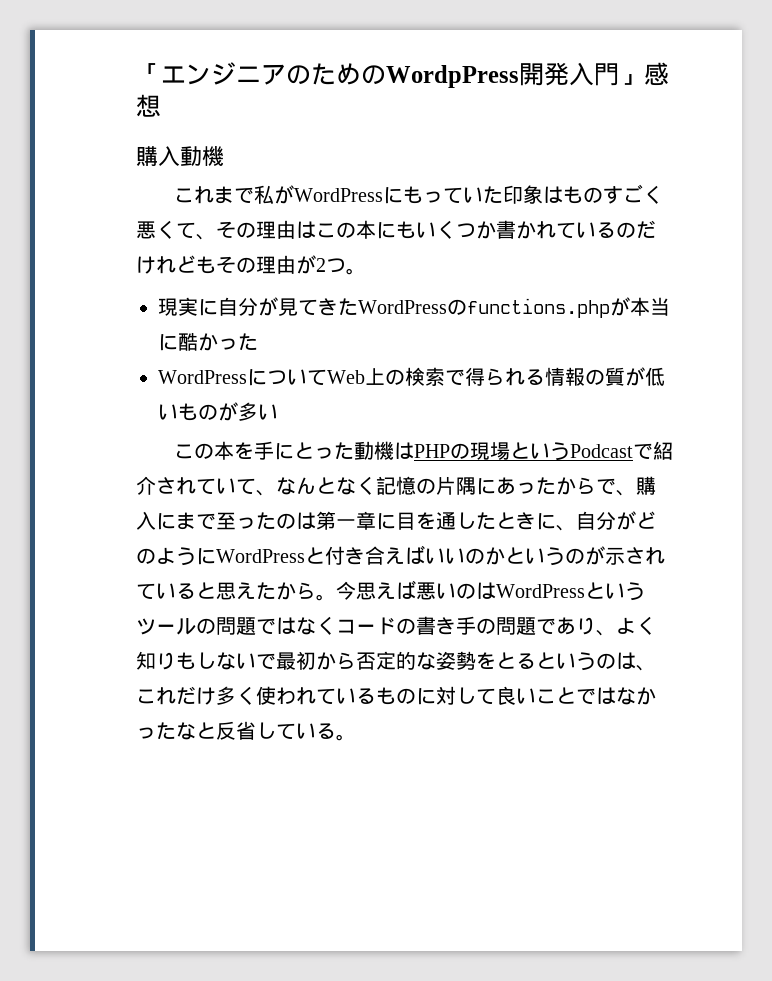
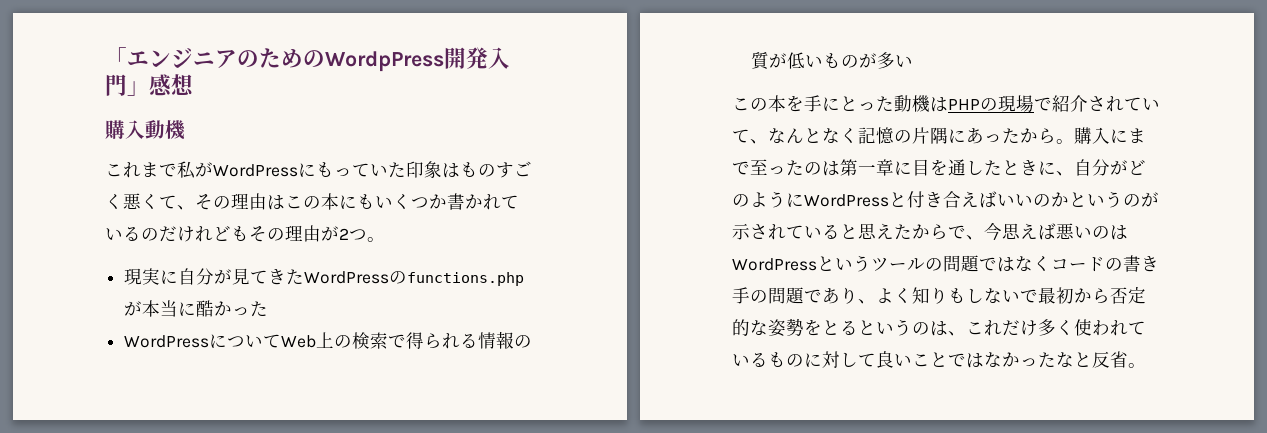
- この本を手にとった動機はPHPの現場というPodcastで紹介されていて、なんとなく記憶の片隅にあったからで、購入にまで至ったのは第一章に目を通したときに、自分がどのようにWordPressと付き合えばいいのかというのが示されていると思えたから。今思えば悪いのはWordPressというツールの問題ではなくコードの書き手の問題であり、よく知りもしないで最初から否定的な姿勢をとるというのは、これだけ多く使われているものに対して良いことではなかったなと反省している。
+ この本を手にとった動機はPHPの現場で紹介されていて、なんとなく記憶の片隅にあったから。購入にまで至ったのは第一章に目を通したときに、自分がどのようにWordPressと付き合えばいいのかというのが示されていると思えたからで、今思えば悪いのはWordPressというツールの問題ではなくコードの書き手の問題であり、よく知りもしないで最初から否定的な姿勢をとるというのは、これだけ多く使われているものに対して良いことではなかったなと反省。

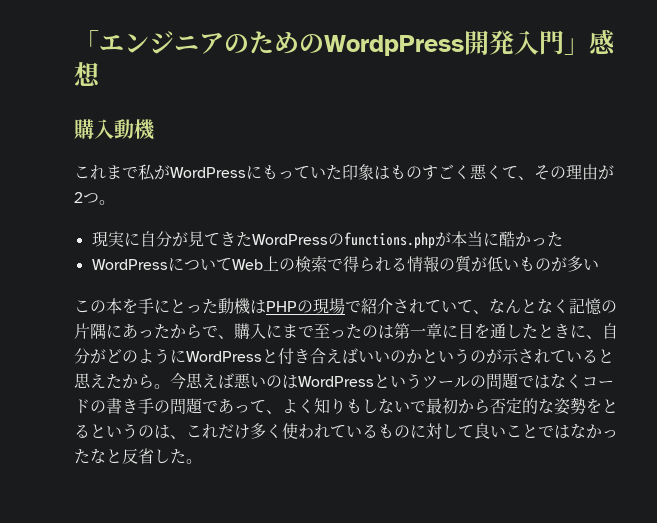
- これまで私がWordPressにもっていた印象はものすごく悪くて、その理由はこの本にもいくつか書かれているのだけれどもその理由が2つ。
+ これまで私がWordPressにもっていた印象はものすごく悪くて、その理由が2つ。
- この本を手にとった動機はPHPの現場で紹介されていて、なんとなく記憶の片隅にあったから。購入にまで至ったのは第一章に目を通したときに、自分がどのようにWordPressと付き合えばいいのかというのが示されていると思えたからで、今思えば悪いのはWordPressというツールの問題ではなくコードの書き手の問題であり、よく知りもしないで最初から否定的な姿勢をとるというのは、これだけ多く使われているものに対して良いことではなかったなと反省。
+ この本を手にとった動機はPHPの現場で紹介されていて、なんとなく記憶の片隅にあったからで、購入にまで至ったのは第一章に目を通したときに、自分がどのようにWordPressと付き合えばいいのかというのが示されていると思えたから。今思えば悪いのはWordPressというツールの問題ではなくコードの書き手の問題であって、よく知りもしないで最初から否定的な姿勢をとるというのは、これだけ多く使われているものに対して良いことではなかったなと反省した。

